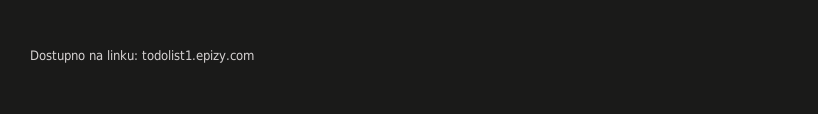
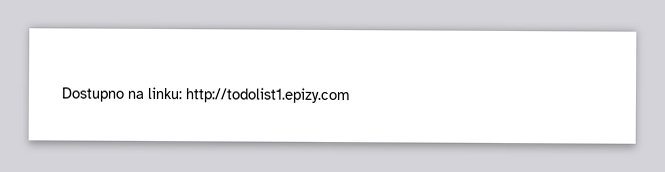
- Dostupno na linku: todolist1.epizy.com
+ Dostupno na linku: http://todolist1.epizy.com

